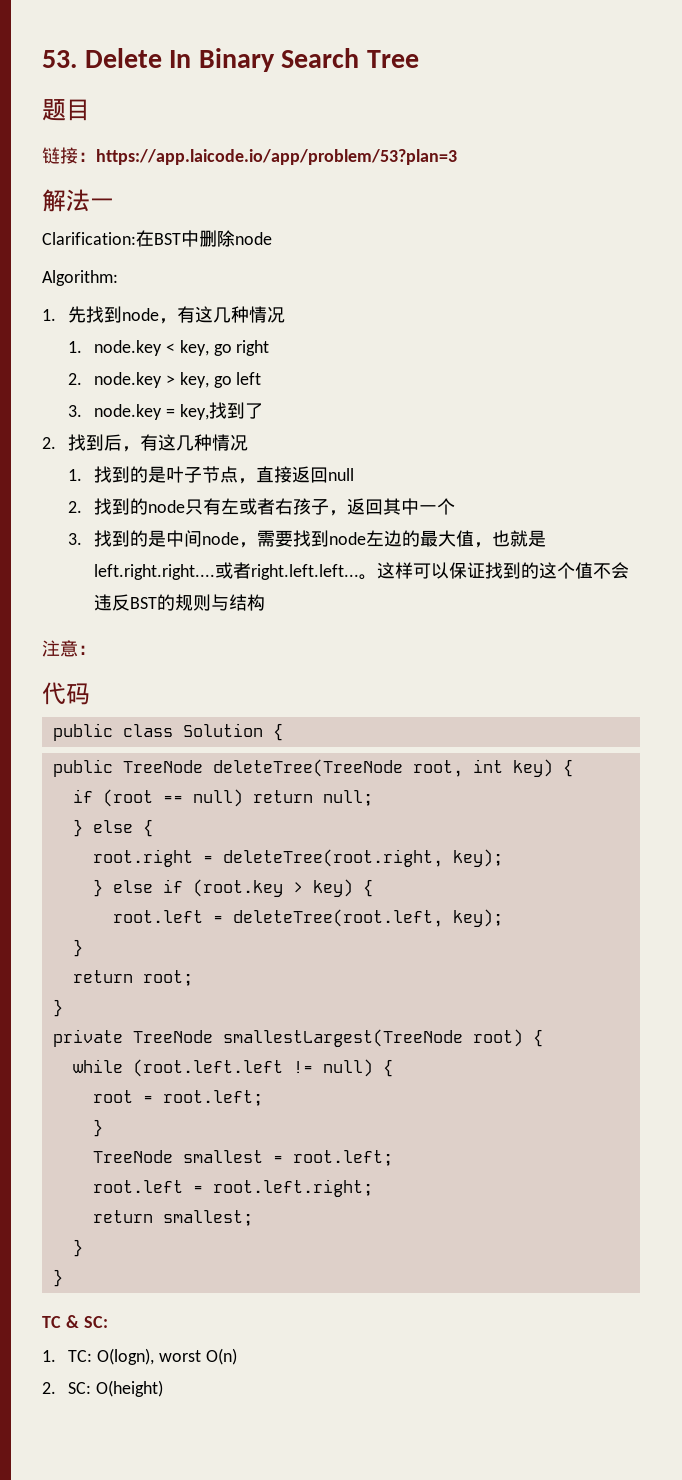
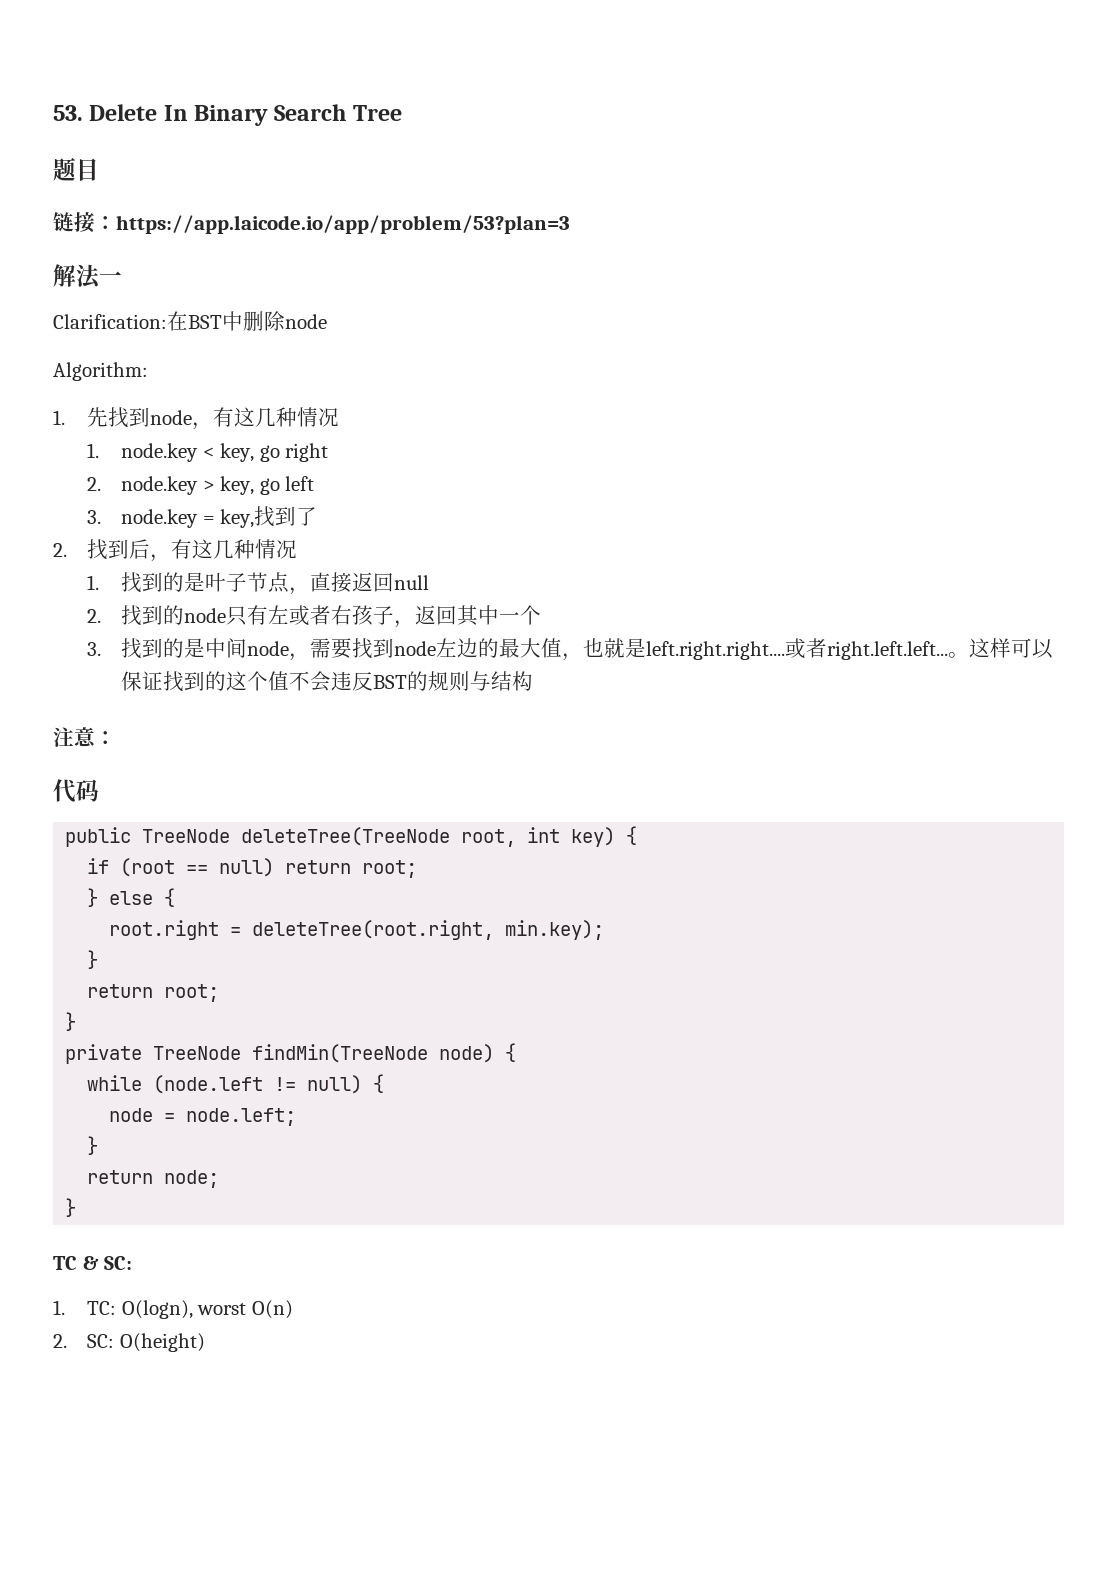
- public class Solution {
- if (root == null) return null;
+ if (root == null) return root;
- root.right = deleteTree(root.right, key);
- } else if (root.key > key) {
- root.left = deleteTree(root.left, key);
+ root.right = deleteTree(root.right, min.key);
- private TreeNode smallestLargest(TreeNode root) {
+ private TreeNode findMin(TreeNode node) {
- while (root.left.left != null) {
+ while (node.left != null) {
- root = root.left;
+ node = node.left;
  }
- TreeNode smallest = root.left;
- root.left = root.left.right;
- return smallest;
- }
+ return node;

